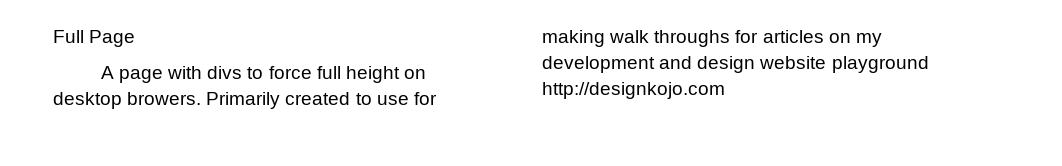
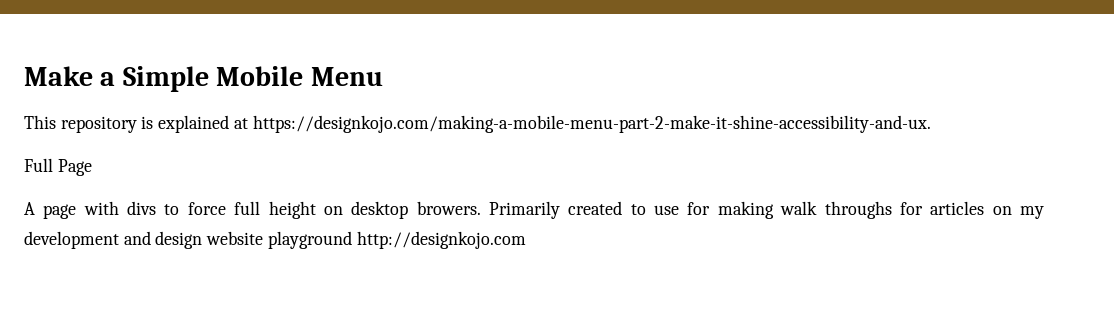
+ Make a Simple Mobile Menu
+ This repository is explained at https://designkojo.com/making-a-mobile-menu-part-2-make-it-shine-accessibility-and-ux.

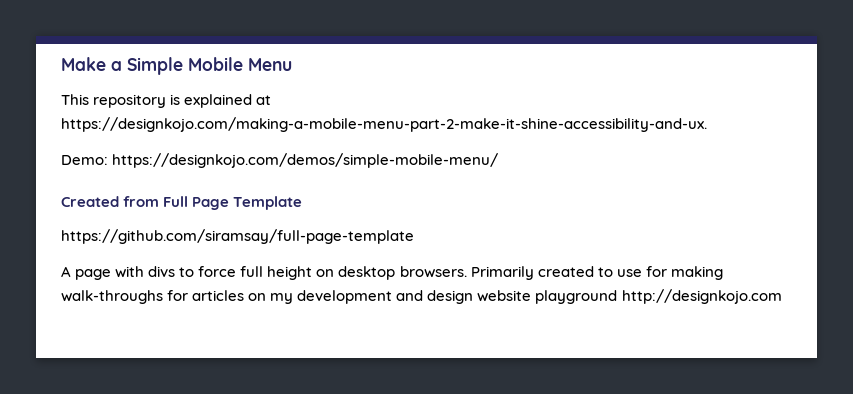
- Full Page
+ Demo: https://designkojo.com/demos/simple-mobile-menu/
+ Created from Full Page Template
+ https://github.com/siramsay/full-page-template
- A page with divs to force full height on desktop browers.
+ A page with divs to force full height on desktop browsers.
- Primarily created to use for making walk throughs for articles on my development and design website playground http://designkojo.com
+ Primarily created to use for making walk-throughs for articles on my development and design website playground http://designkojo.com

